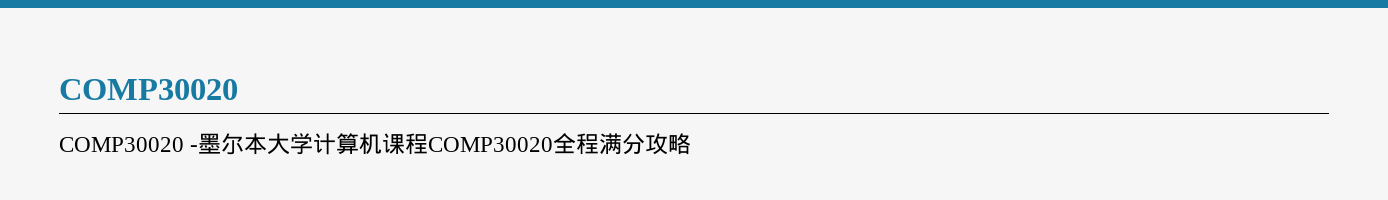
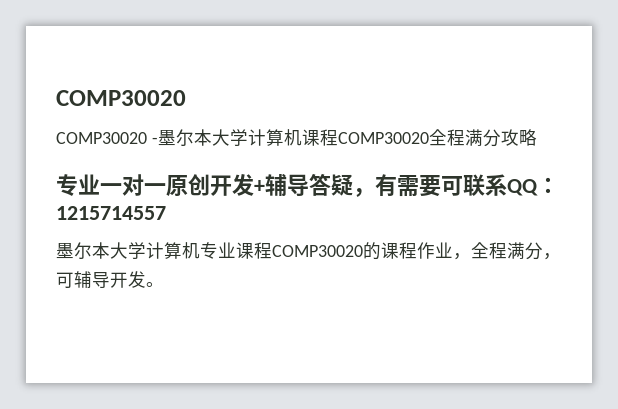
+ 专业一对一原创开发+辅导答疑，有需要可联系QQ：1215714557
+ 墨尔本大学计算机专业课程COMP30020的课程作业，全程满分，可辅导开发。

